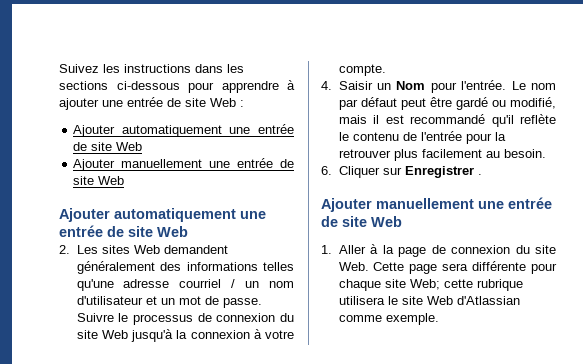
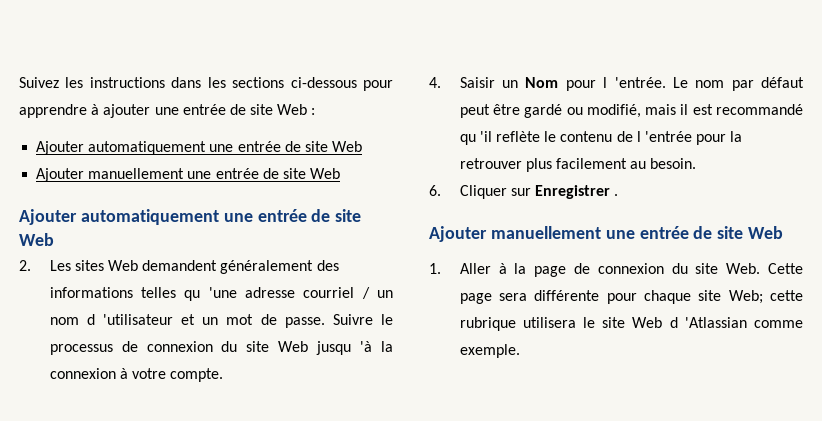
- 2. Les sites Web demandent généralement des informations telles qu'une adresse courriel / un nom d'utilisateur et un mot de passe.
+ 2. Les sites Web demandent généralement des informations telles qu 'une adresse courriel / un nom d 'utilisateur et un mot de passe.
- Suivre le processus de connexion du site Web jusqu'à la connexion à votre compte.
+ Suivre le processus de connexion du site Web jusqu 'à la connexion à votre compte.
- 4. Saisir un Nom pour l'entrée.
+ 4. Saisir un Nom pour l 'entrée.
- Le nom par défaut peut être gardé ou modifié, mais il est recommandé qu'il reflète le contenu de l'entrée pour la retrouver plus facilement au besoin.
+ Le nom par défaut peut être gardé ou modifié, mais il est recommandé qu 'il reflète le contenu de l 'entrée pour la retrouver plus facilement au besoin.
- 1. Aller à la page de connexion du site Web. Cette page sera différente pour chaque site Web; cette rubrique utilisera le site Web d'Atlassian comme exemple.
+ 1. Aller à la page de connexion du site Web. Cette page sera différente pour chaque site Web; cette rubrique utilisera le site Web d 'Atlassian comme exemple.

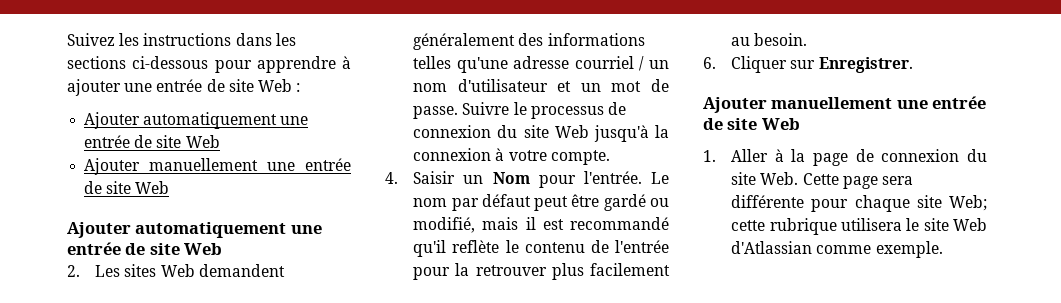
- 2. Les sites Web demandent généralement des informations telles qu 'une adresse courriel / un nom d 'utilisateur et un mot de passe.
+ 2. Les sites Web demandent généralement des informations telles qu'une adresse courriel / un nom d'utilisateur et un mot de passe.
- Suivre le processus de connexion du site Web jusqu 'à la connexion à votre compte.
+ Suivre le processus de connexion du site Web jusqu'à la connexion à votre compte.
- 4. Saisir un Nom pour l 'entrée.
+ 4. Saisir un Nom pour l'entrée.
- Le nom par défaut peut être gardé ou modifié, mais il est recommandé qu 'il reflète le contenu de l 'entrée pour la retrouver plus facilement au besoin.
+ Le nom par défaut peut être gardé ou modifié, mais il est recommandé qu'il reflète le contenu de l'entrée pour la retrouver plus facilement au besoin.
- 6. Cliquer sur Enregistrer .
+ 6. Cliquer sur Enregistrer.
- 1. Aller à la page de connexion du site Web. Cette page sera différente pour chaque site Web; cette rubrique utilisera le site Web d 'Atlassian comme exemple.
+ 1. Aller à la page de connexion du site Web. Cette page sera différente pour chaque site Web; cette rubrique utilisera le site Web d'Atlassian comme exemple.

